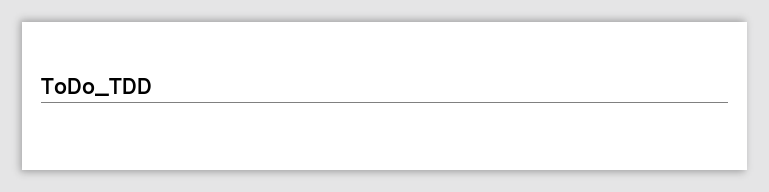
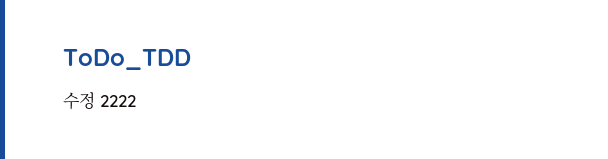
+ 수정 2222

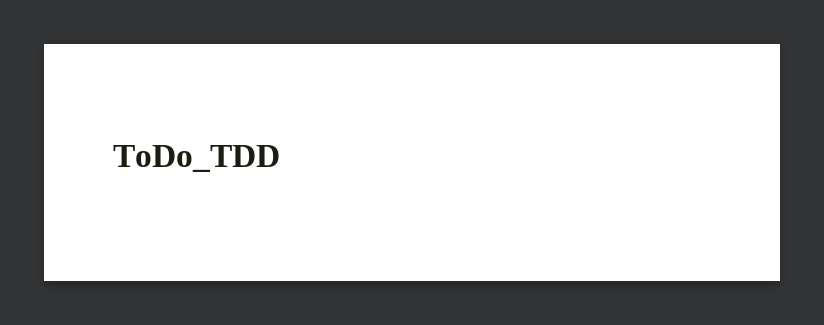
- 수정 2222

